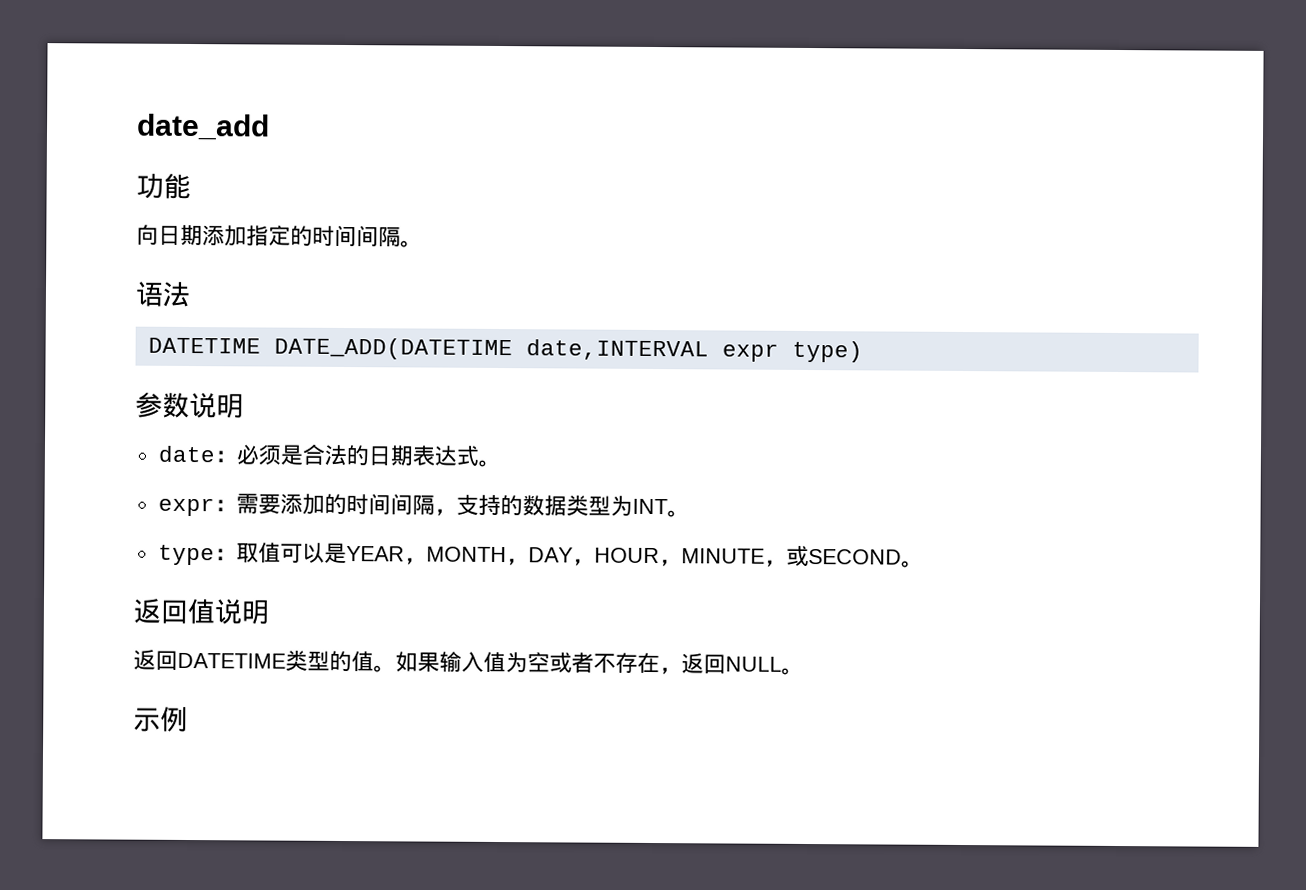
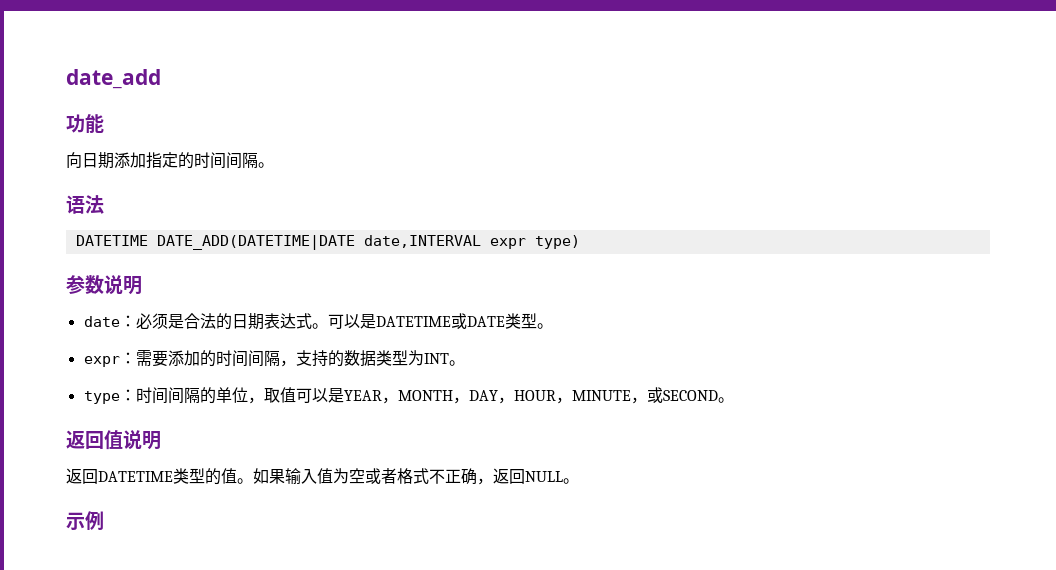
- DATETIME DATE_ADD(DATETIME date,INTERVAL expr type)
+ DATETIME DATE_ADD(DATETIME|DATE date,INTERVAL expr type)
+ 可以是DATETIME或DATE类型。
- type：取值可以是YEAR，MONTH，DAY，HOUR，MINUTE，或SECOND。
+ type：时间间隔的单位，取值可以是YEAR，MONTH，DAY，HOUR，MINUTE，或SECOND。
- 如果输入值为空或者不存在，返回NULL。
+ 如果输入值为空或者格式不正确，返回NULL。

